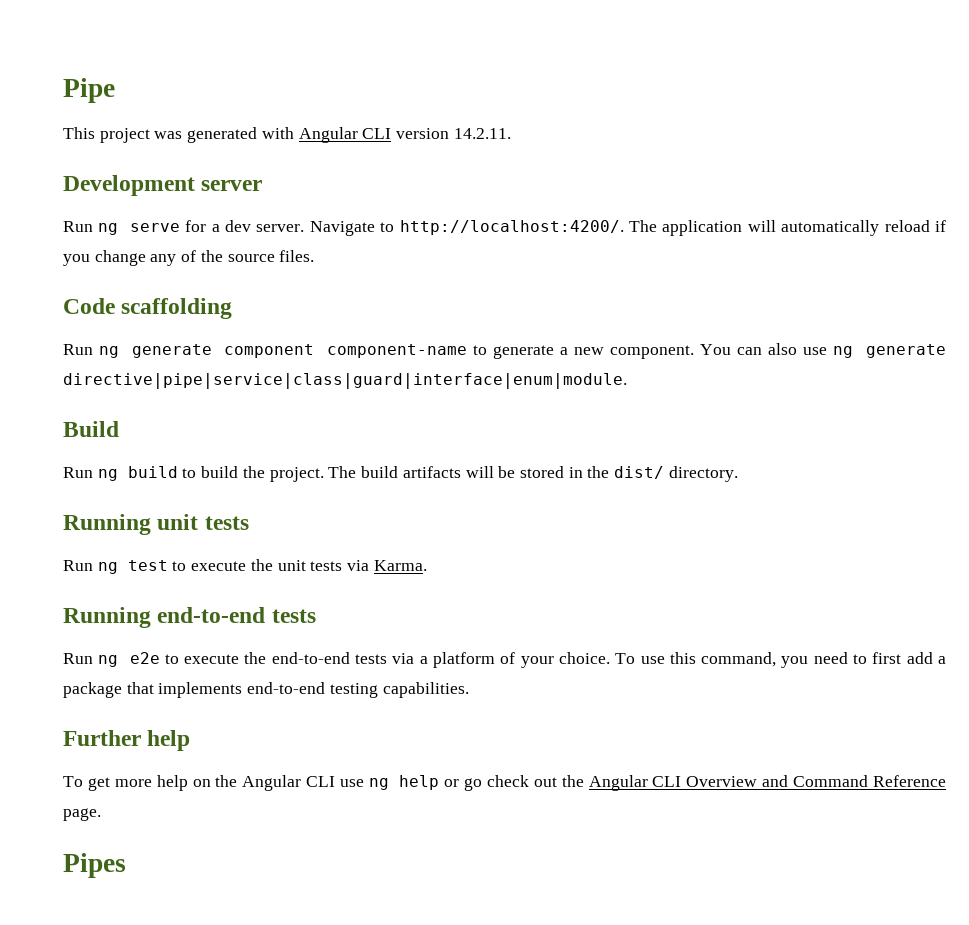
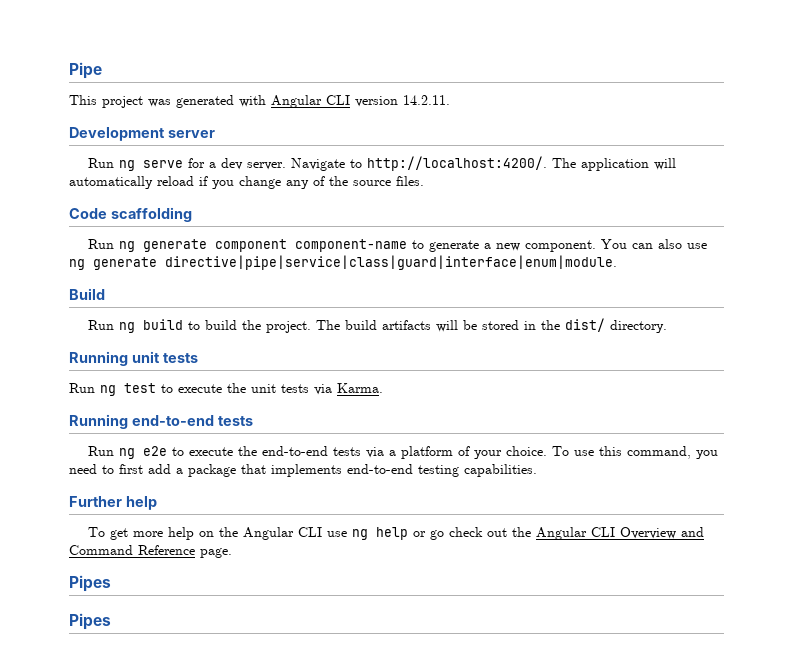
  To get more help on the Angular CLI use ng help or go check out the Angular CLI Overview and Command Reference page.
+ Pipes

